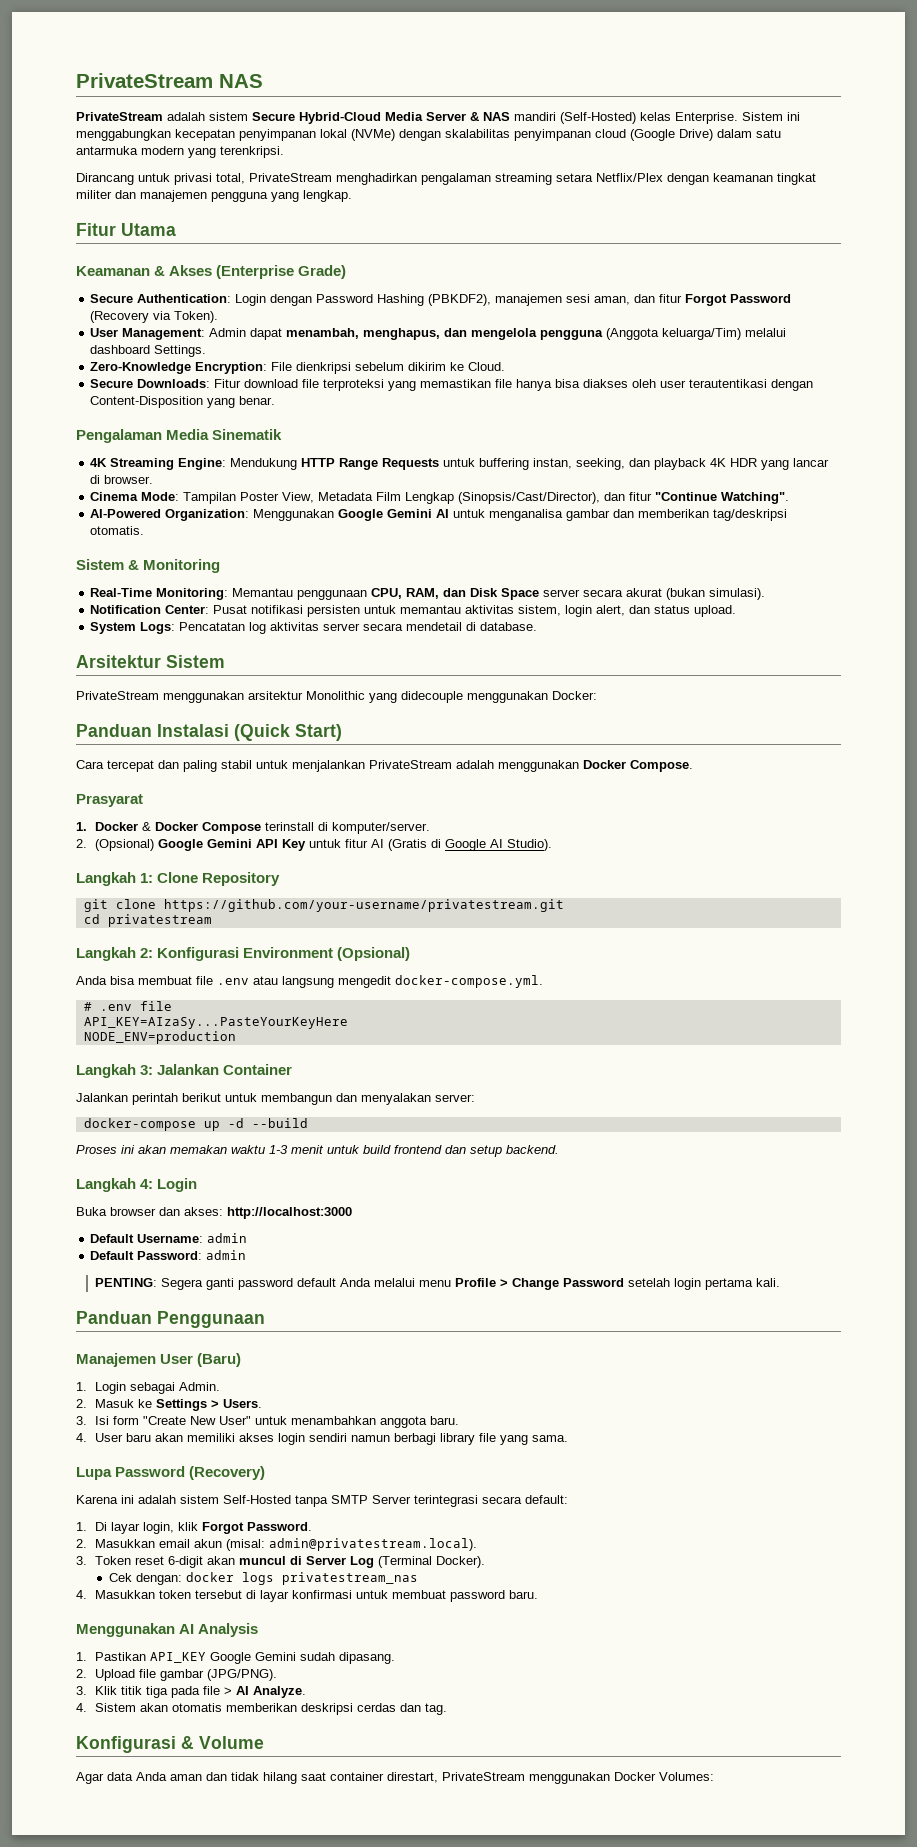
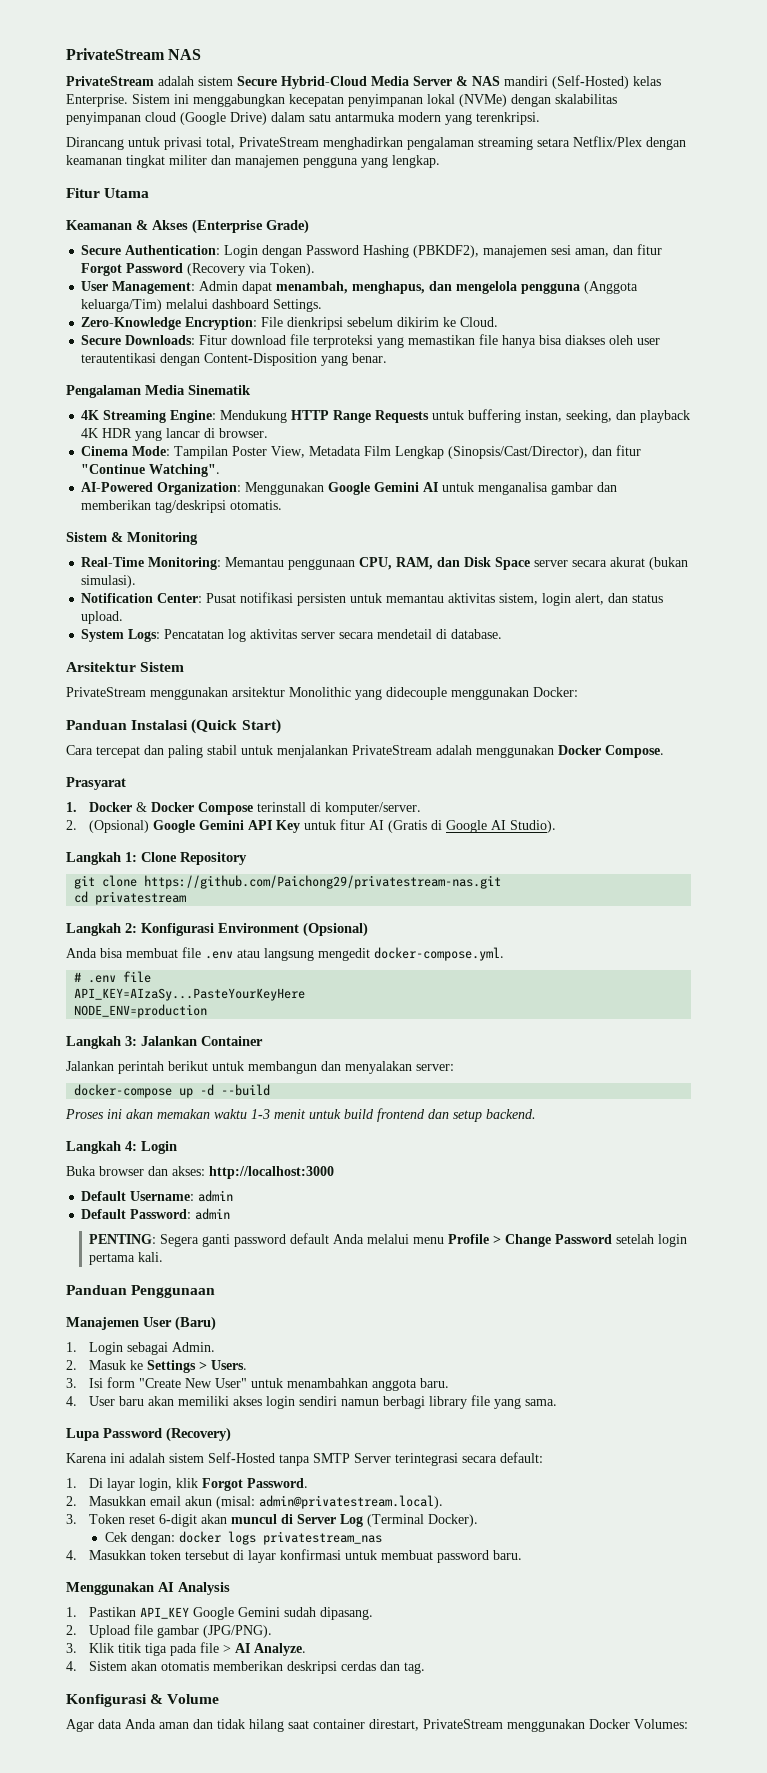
- git clone https://github.com/your-username/privatestream.git
+ git clone https://github.com/Paichong29/privatestream-nas.git

